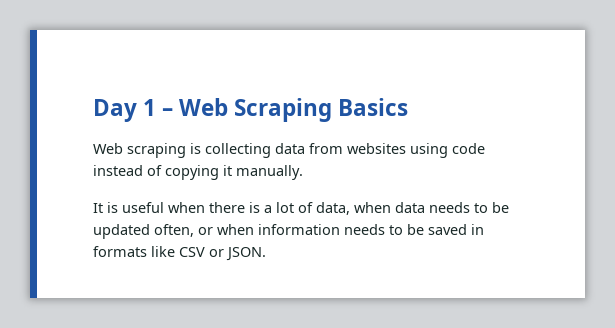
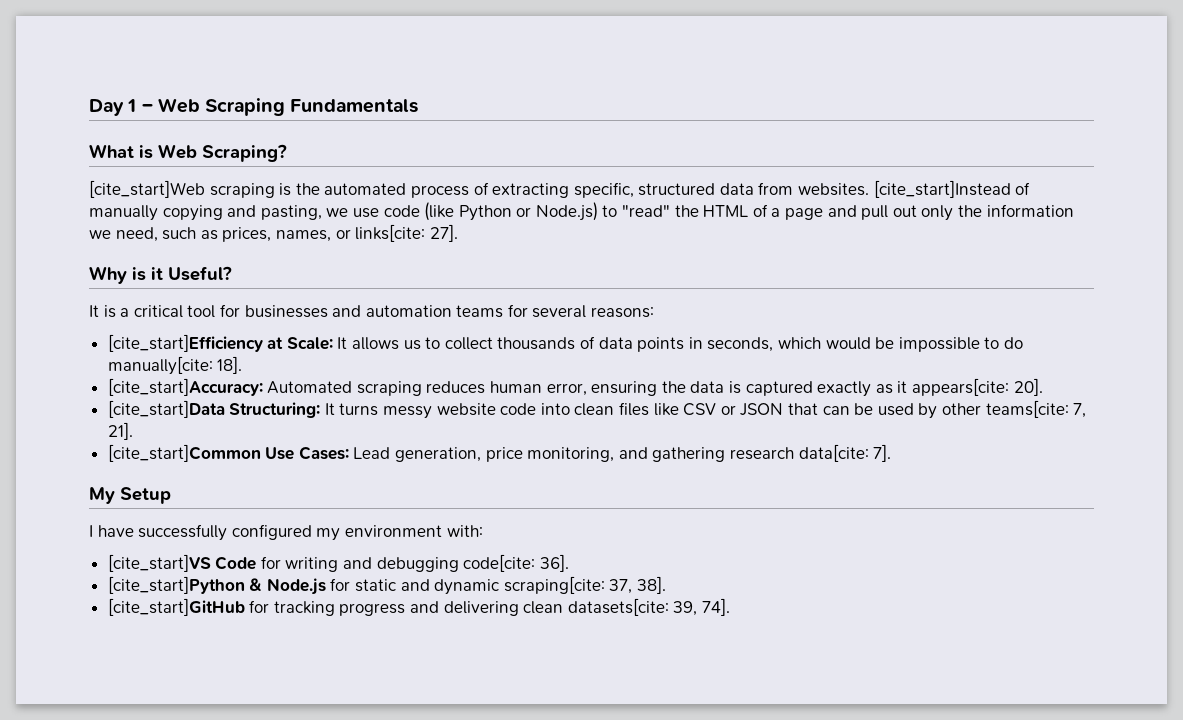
- Day 1 – Web Scraping Basics
- Web scraping is collecting data from websites using code instead of copying it manually.
- It is useful when there is a lot of data, when data needs to be updated often, or when information needs to be saved in formats like CSV or JSON.
+ Day 1 – Web Scraping Fundamentals
+ What is Web Scraping?
+ [cite_start]Web scraping is the automated process of extracting specific, structured data from websites. [cite_start]Instead of manually copying and pasting, we use code (like Python or Node.js) to "read" the HTML of a page and pull out only the information we need, such as prices, names, or links[cite: 27].
+ Why is it Useful?
+ It is a critical tool for businesses and automation teams for several reasons:
+ [cite_start]Efficiency at Scale: It allows us to collect thousands of data points in seconds, which would be impossible to do manually[cite: 18].
+ [cite_start]Accuracy: Automated scraping reduces human error, ensuring the data is captured exactly as it appears[cite: 20].
+ [cite_start]Data Structuring: It turns messy website code into clean files like CSV or JSON that can be used by other teams[cite: 7, 21].
+ [cite_start]Common Use Cases: Lead generation, price monitoring, and gathering research data[cite: 7].
+ My Setup
+ I have successfully configured my environment with:
+ [cite_start]VS Code for writing and debugging code[cite: 36].
+ [cite_start]Python & Node.js for static and dynamic scraping[cite: 37, 38].
+ [cite_start]GitHub for tracking progress and delivering clean datasets[cite: 39, 74].

